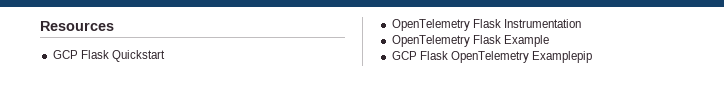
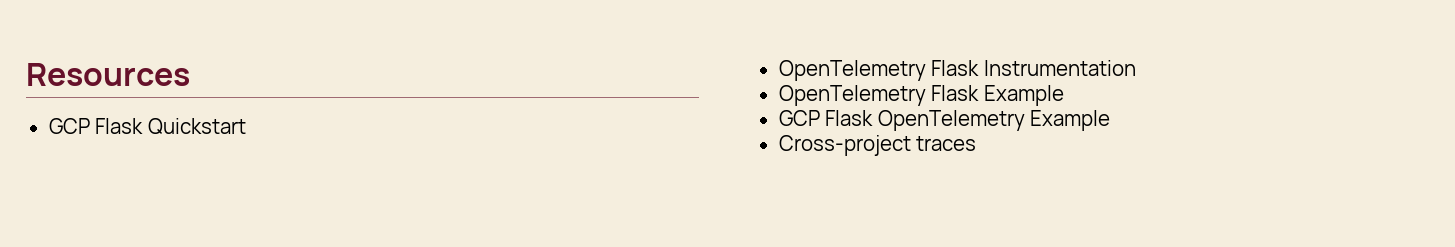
- GCP Flask OpenTelemetry Examplepip
+ GCP Flask OpenTelemetry Example
+ Cross-project traces

